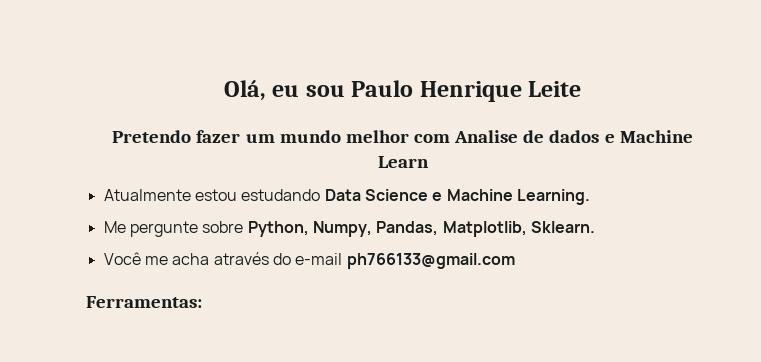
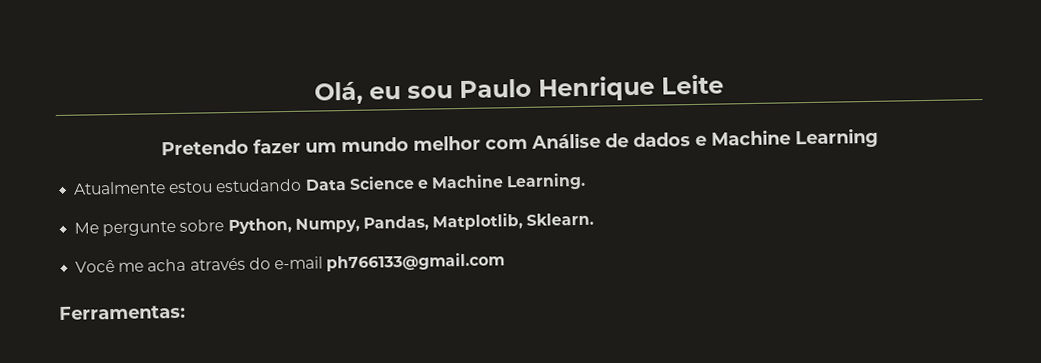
- Pretendo fazer um mundo melhor com Analise de dados e Machine Learn
+ Pretendo fazer um mundo melhor com Análise de dados e Machine Learning

